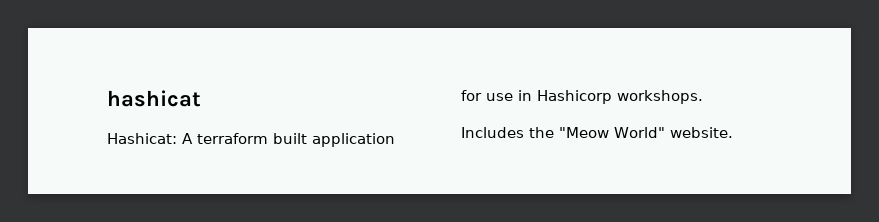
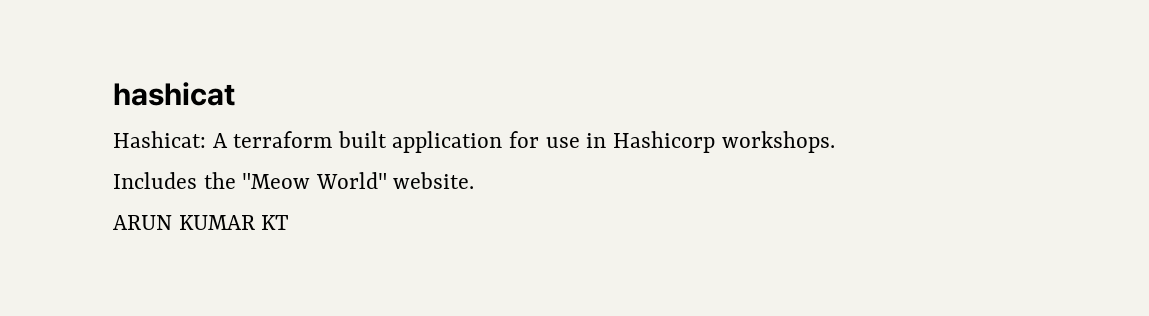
+ ARUN KUMAR KT

